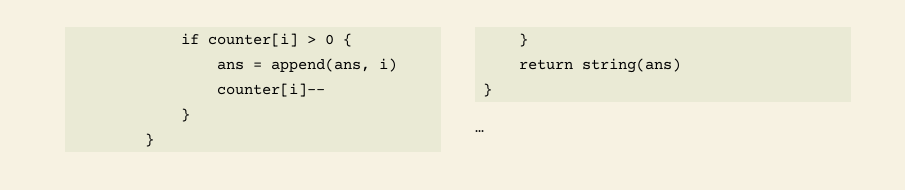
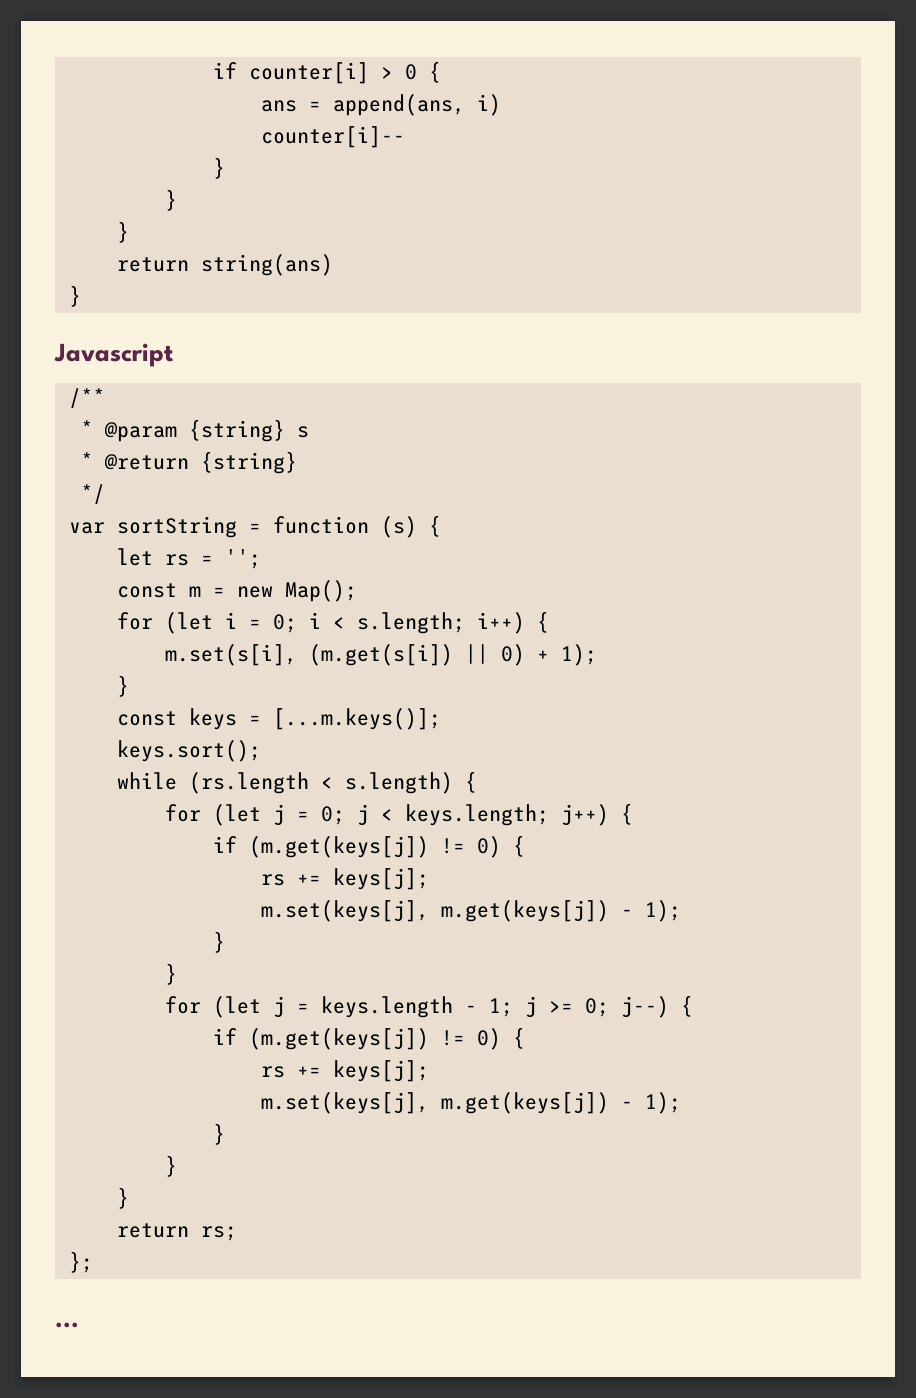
+ Javascript
+ /**
+ * @param {string} s
+ * @return {string}
+ */
+ var sortString = function (s) {
+ let rs = '';
+ const m = new Map();
+ for (let i = 0; i < s.length; i++) {
+ m.set(s[i], (m.get(s[i]) || 0) + 1);
+ }
+ const keys = [...m.keys()];
+ keys.sort();
+ while (rs.length < s.length) {
+ for (let j = 0; j < keys.length; j++) {
+ if (m.get(keys[j]) != 0) {
+ rs += keys[j];
+ m.set(keys[j], m.get(keys[j]) - 1);
+ }
+ }
+ for (let j = keys.length - 1; j >= 0; j--) {
+ if (m.get(keys[j]) != 0) {
+ rs += keys[j];
+ m.set(keys[j], m.get(keys[j]) - 1);
+ }
+ }
+ }
+ return rs;
+ };

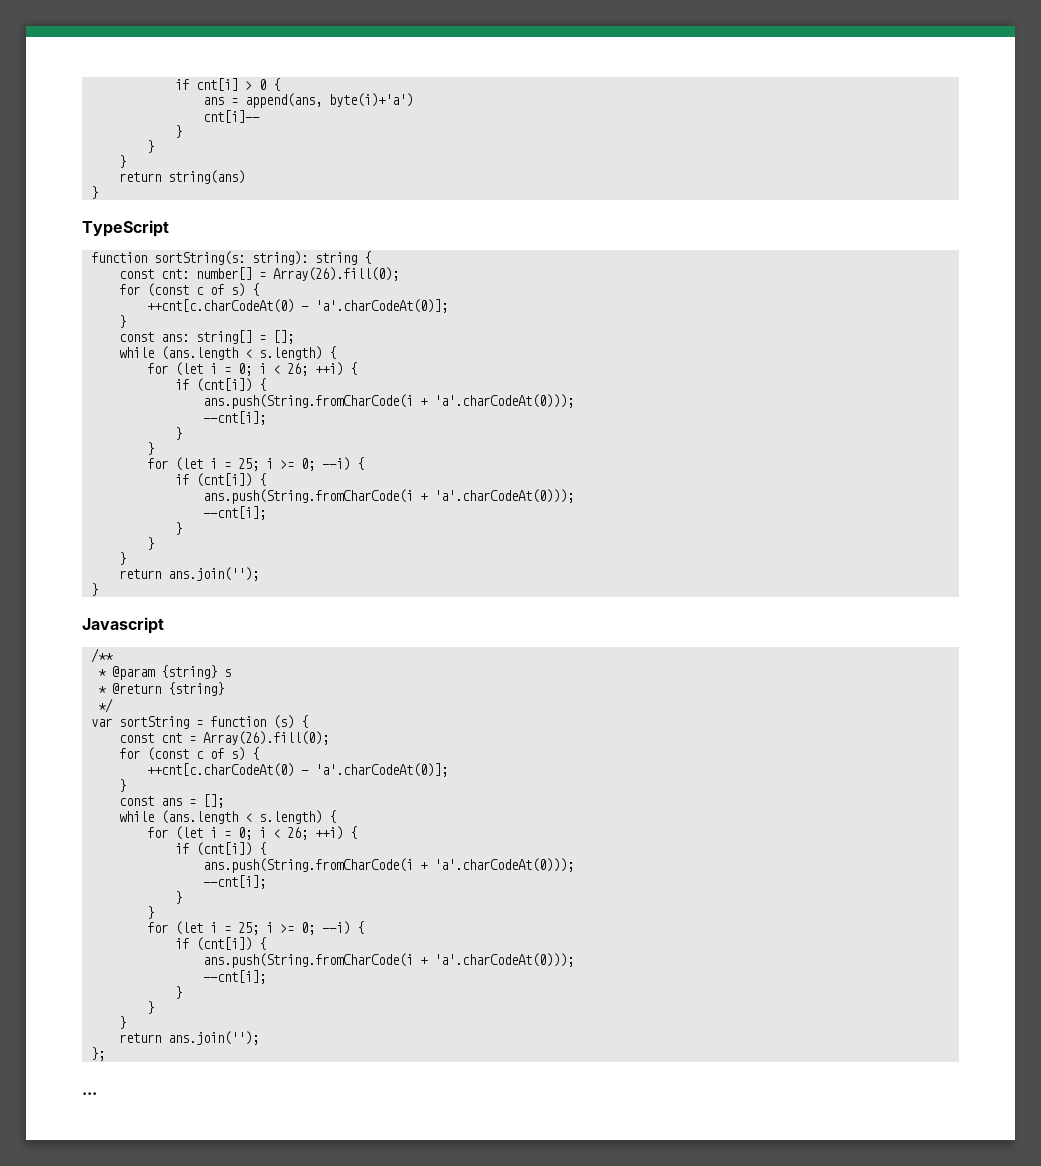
- if counter[i] > 0 {
+ if cnt[i] > 0 {
- ans = append(ans, i)
- counter[i]--
+ ans = append(ans, byte(i)+'a')
+ cnt[i]--
+ TypeScript
+ function sortString(s: string): string {
+ const cnt: number[] = Array(26).fill(0);
+ for (const c of s) {
+ ++cnt[c.charCodeAt(0) - 'a'.charCodeAt(0)];
+ }
+ const ans: string[] = [];
+ while (ans.length < s.length) {
+ for (let i = 0; i < 26; ++i) {
+ if (cnt[i]) {
+ ans.push(String.fromCharCode(i + 'a'.charCodeAt(0)));
+ --cnt[i];
+ }
+ }
+ for (let i = 25; i >= 0; --i) {
+ if (cnt[i]) {
+ ans.push(String.fromCharCode(i + 'a'.charCodeAt(0)));
+ --cnt[i];
+ }
+ }
+ }
+ return ans.join('');
+ }
- let rs = '';
- const m = new Map();
- for (let i = 0; i < s.length; i++) {
- m.set(s[i], (m.get(s[i]) || 0) + 1);
+ const cnt = Array(26).fill(0);
+ for (const c of s) {
+ ++cnt[c.charCodeAt(0) - 'a'.charCodeAt(0)];
  }
- const keys = [...m.keys()];
- keys.sort();
- while (rs.length < s.length) {
- for (let j = 0; j < keys.length; j++) {
- if (m.get(keys[j]) != 0) {
- rs += keys[j];
- m.set(keys[j], m.get(keys[j]) - 1);
+ const ans = [];
+ while (ans.length < s.length) {
+ for (let i = 0; i < 26; ++i) {
+ if (cnt[i]) {
+ ans.push(String.fromCharCode(i + 'a'.charCodeAt(0)));
+ --cnt[i];
  }
  }
- for (let j = keys.length - 1; j >= 0; j--) {
- if (m.get(keys[j]) != 0) {
- rs += keys[j];
- m.set(keys[j], m.get(keys[j]) - 1);
+ for (let i = 25; i >= 0; --i) {
+ if (cnt[i]) {
+ ans.push(String.fromCharCode(i + 'a'.charCodeAt(0)));
+ --cnt[i];
  }
  }
  }
- return rs;
+ return ans.join('');

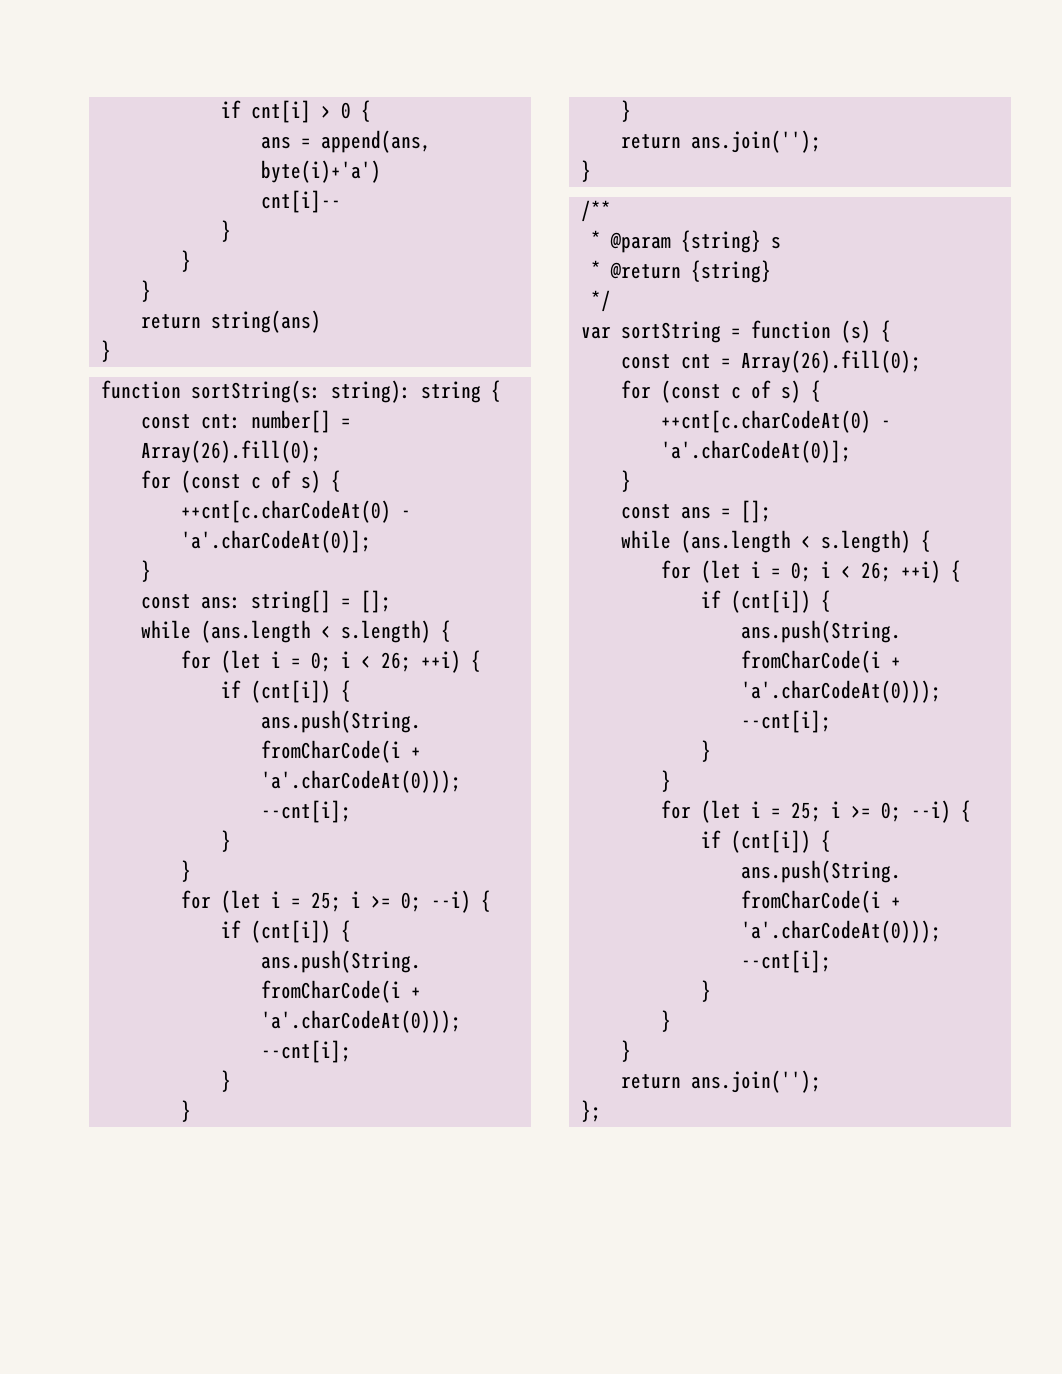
- TypeScript
- Javascript
- ...

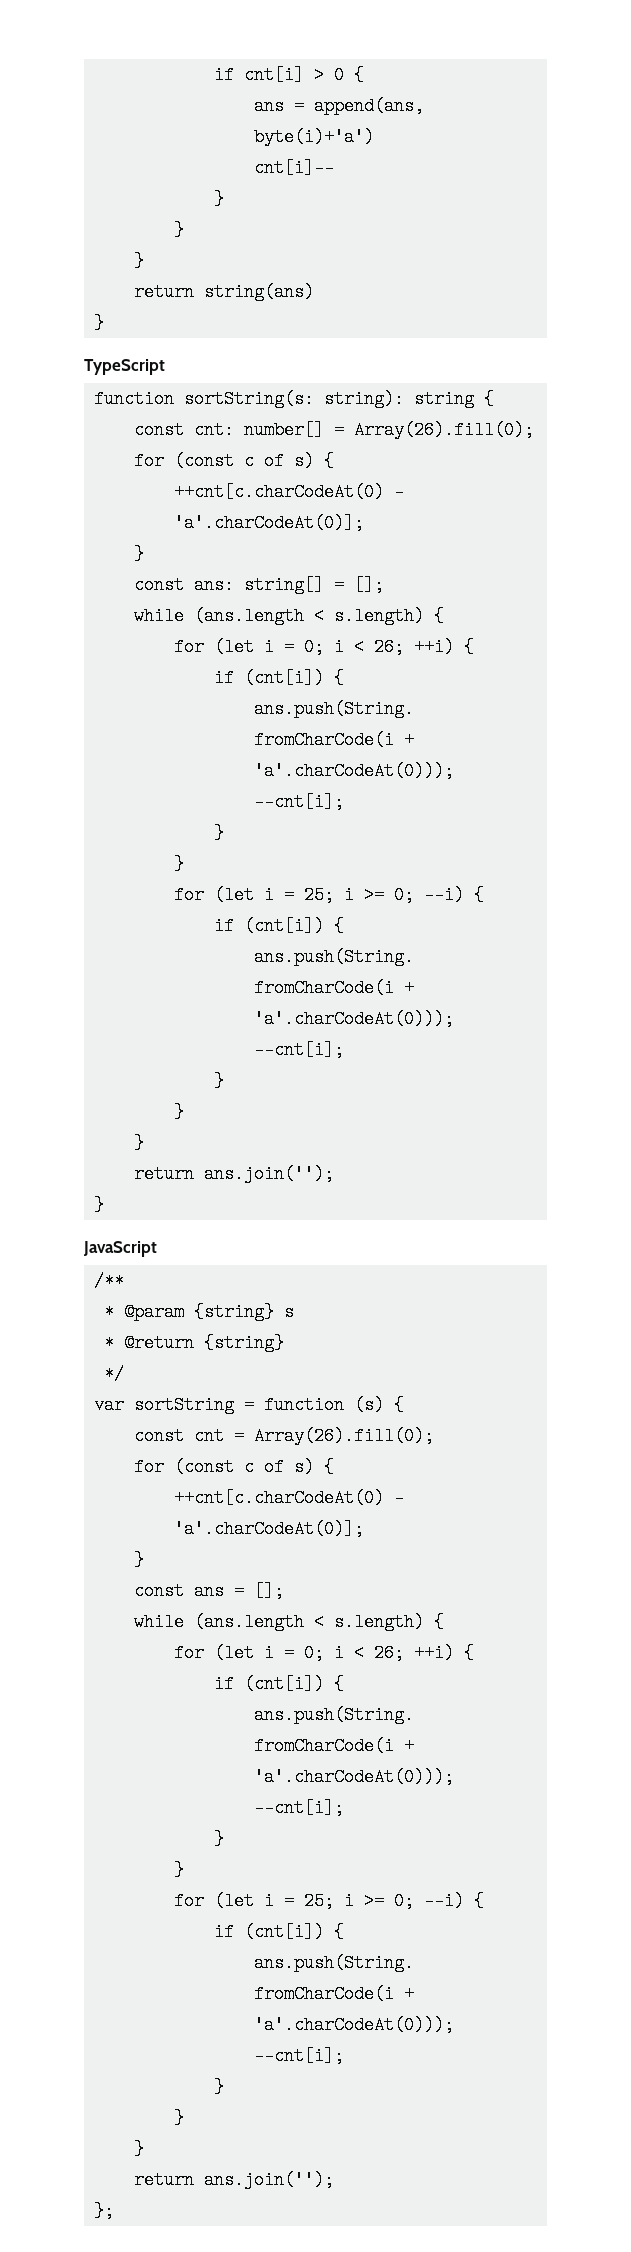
+ TypeScript
+ JavaScript

